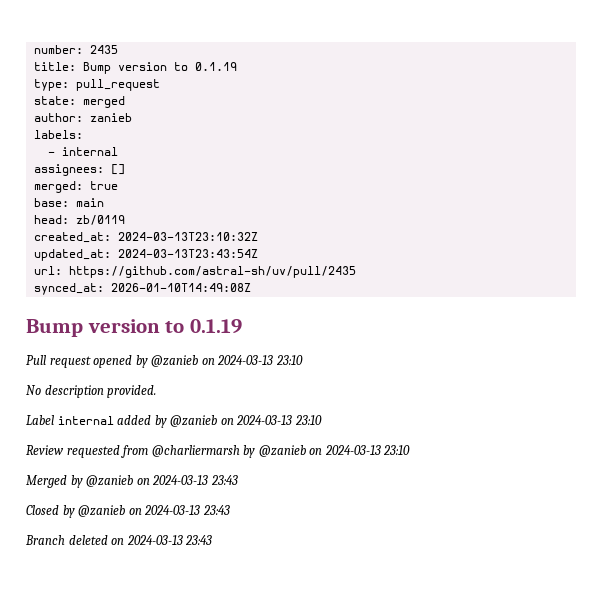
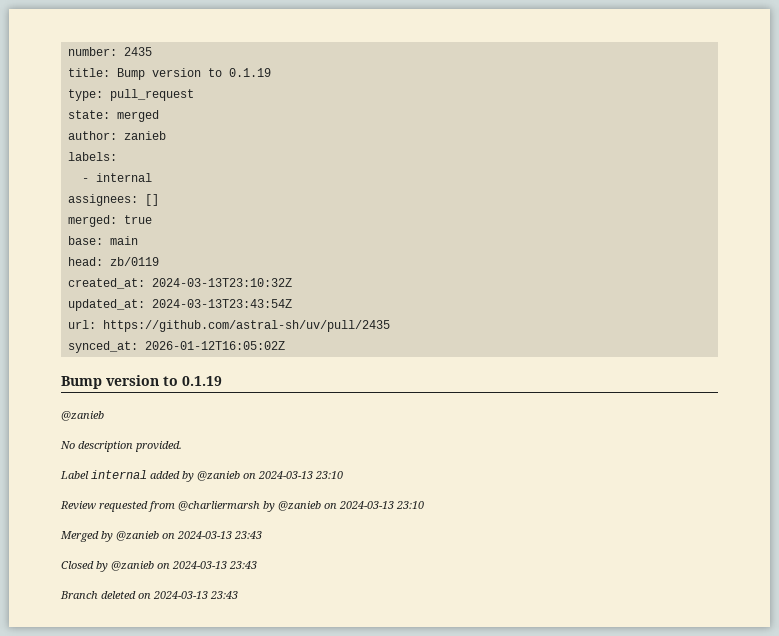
- synced_at: 2026-01-10T14:49:08Z
+ synced_at: 2026-01-12T16:05:02Z
  Bump version to 0.1.19
- Pull request opened by @zanieb on 2024-03-13 23:10
+ @zanieb

